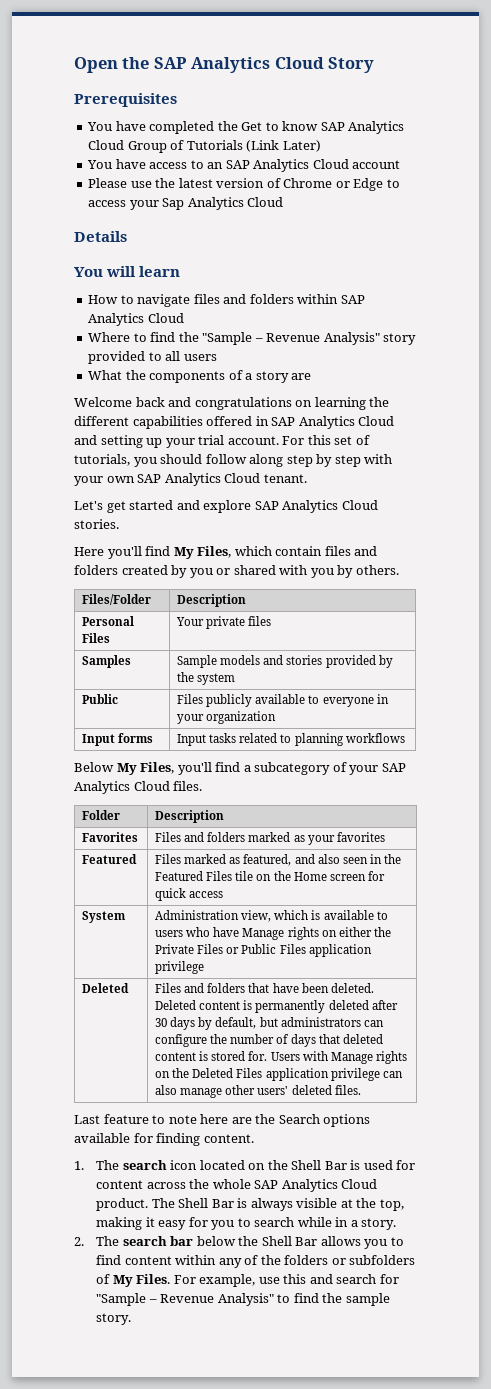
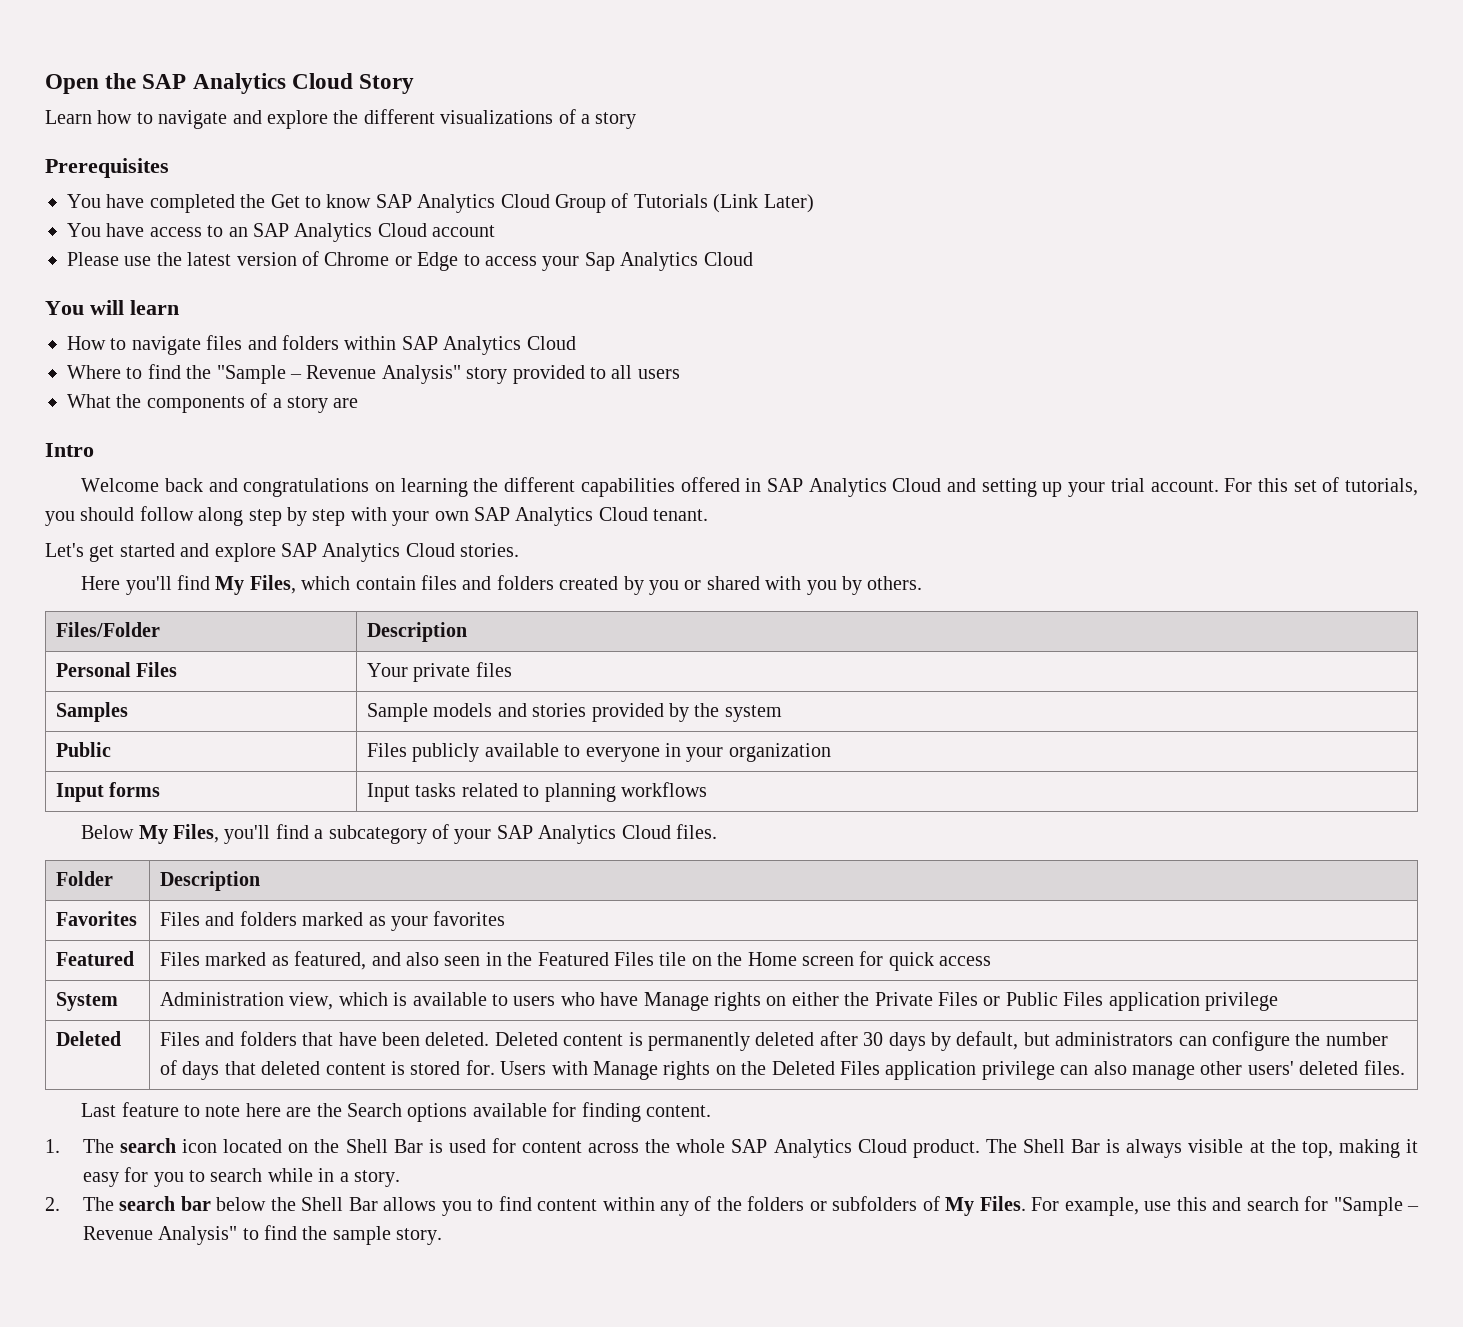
+ Learn how to navigate and explore the different visualizations of a story
- Details
+ Intro

